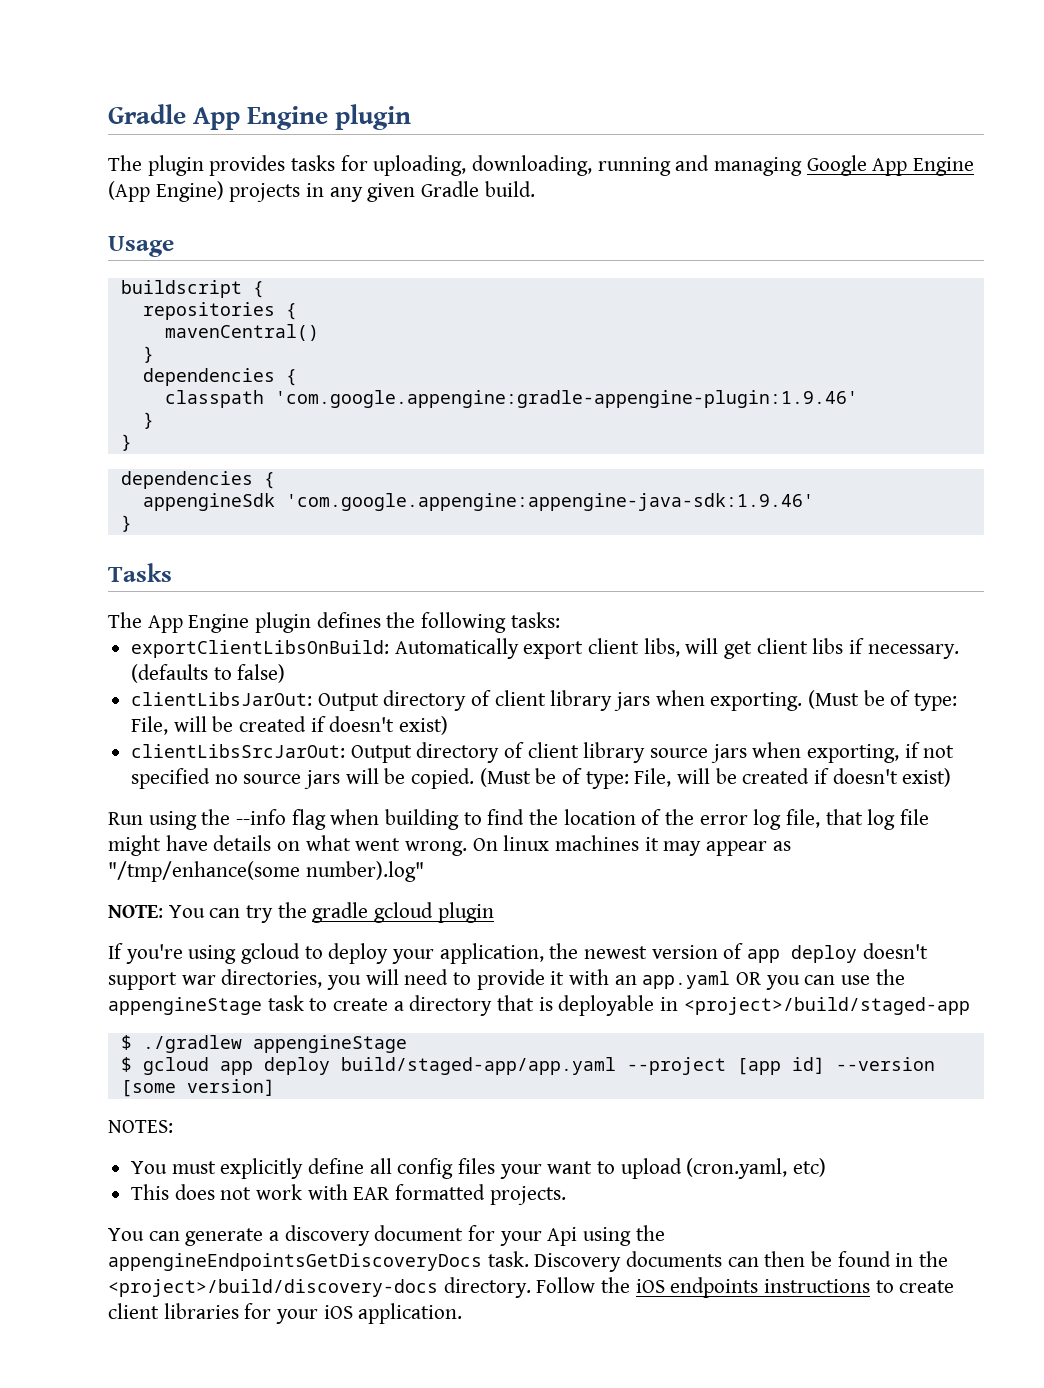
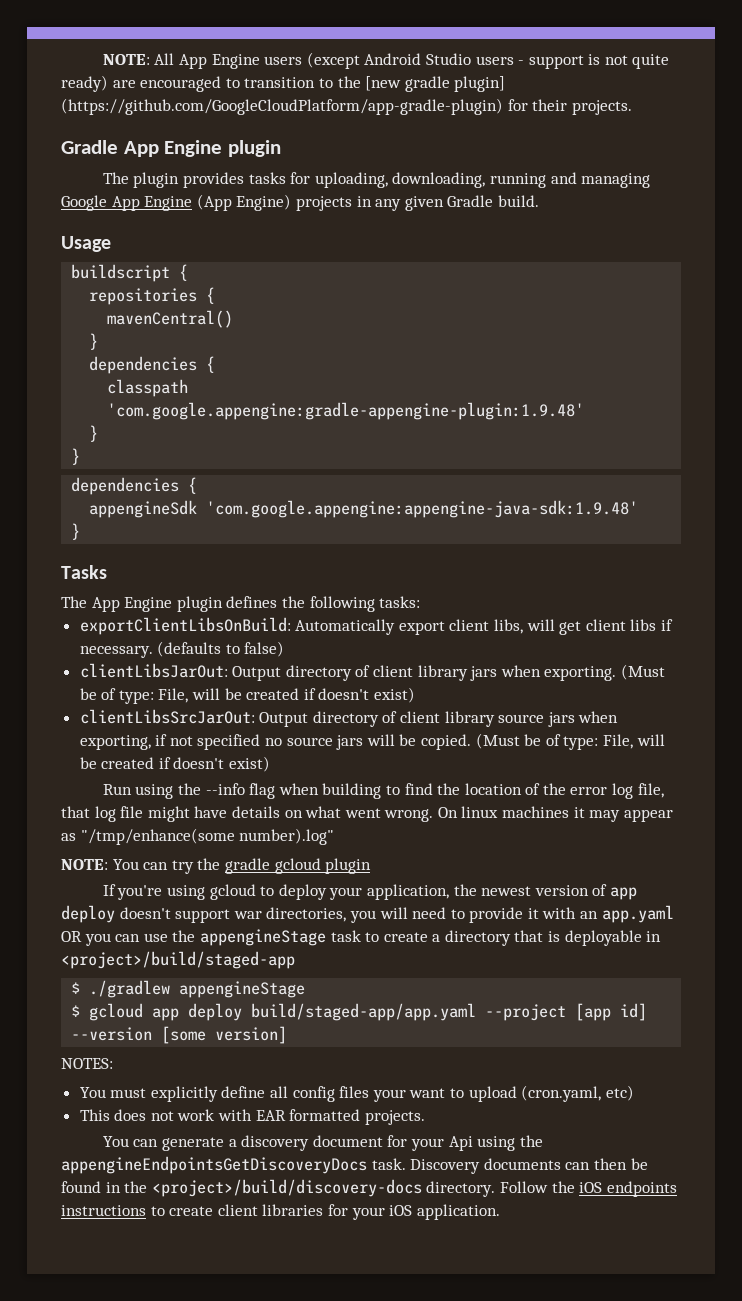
+ NOTE: All App Engine users (except Android Studio users - support is not quite ready) are encouraged to transition to the [new gradle plugin] (https://github.com/GoogleCloudPlatform/app-gradle-plugin) for their projects.
- classpath 'com.google.appengine:gradle-appengine-plugin:1.9.46'
+ classpath 'com.google.appengine:gradle-appengine-plugin:1.9.48'
- appengineSdk 'com.google.appengine:appengine-java-sdk:1.9.46'
+ appengineSdk 'com.google.appengine:appengine-java-sdk:1.9.48'

